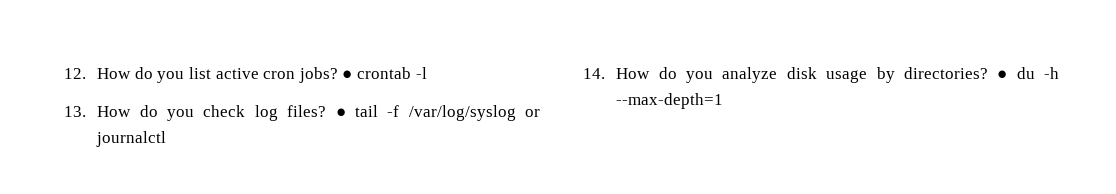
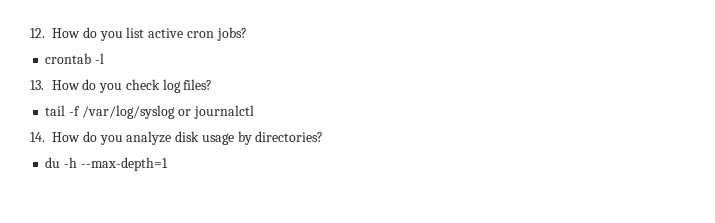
- 12. How do you list active cron jobs? ● crontab -l
+ 12. How do you list active cron jobs?
+ crontab -l
- 13. How do you check log files? ● tail -f /var/log/syslog or journalctl
+ 13. How do you check log files?
+ tail -f /var/log/syslog or journalctl
- 14. How do you analyze disk usage by directories? ● du -h --max-depth=1
+ 14. How do you analyze disk usage by directories?
+ du -h --max-depth=1

